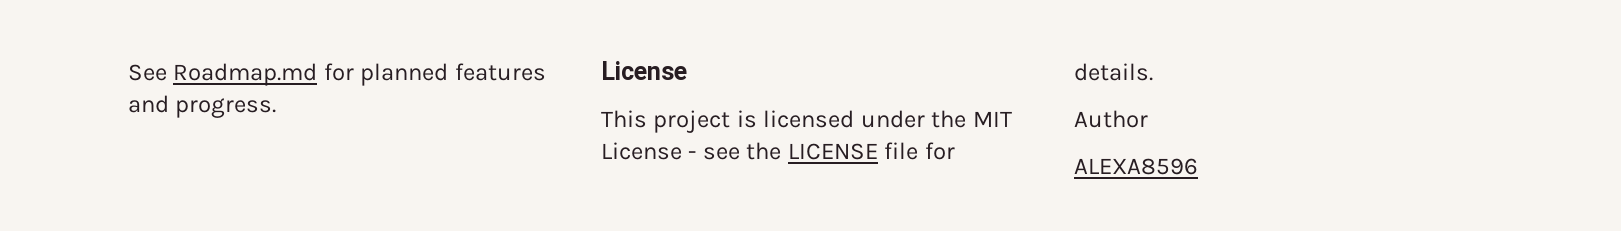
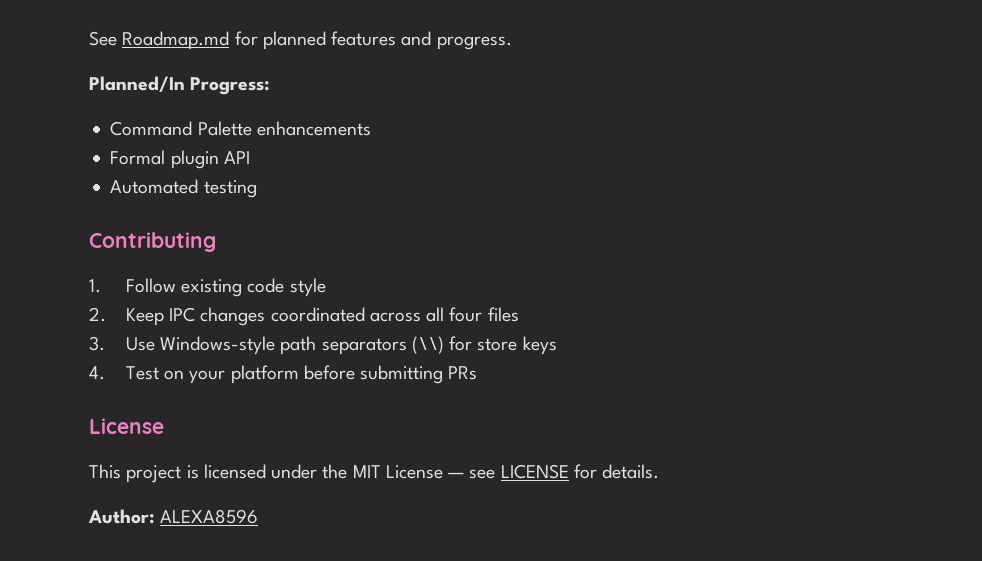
+ Planned/In Progress:
+ Command Palette enhancements
+ Formal plugin API
+ Automated testing
+ Contributing
+ 1. Follow existing code style
+ 2. Keep IPC changes coordinated across all four files
+ 3. Use Windows-style path separators (\\) for store keys
+ 4. Test on your platform before submitting PRs
- This project is licensed under the MIT License - see the LICENSE file for details.
+ This project is licensed under the MIT License — see LICENSE for details.
- Author
- ALEXA8596
+ Author: ALEXA8596

